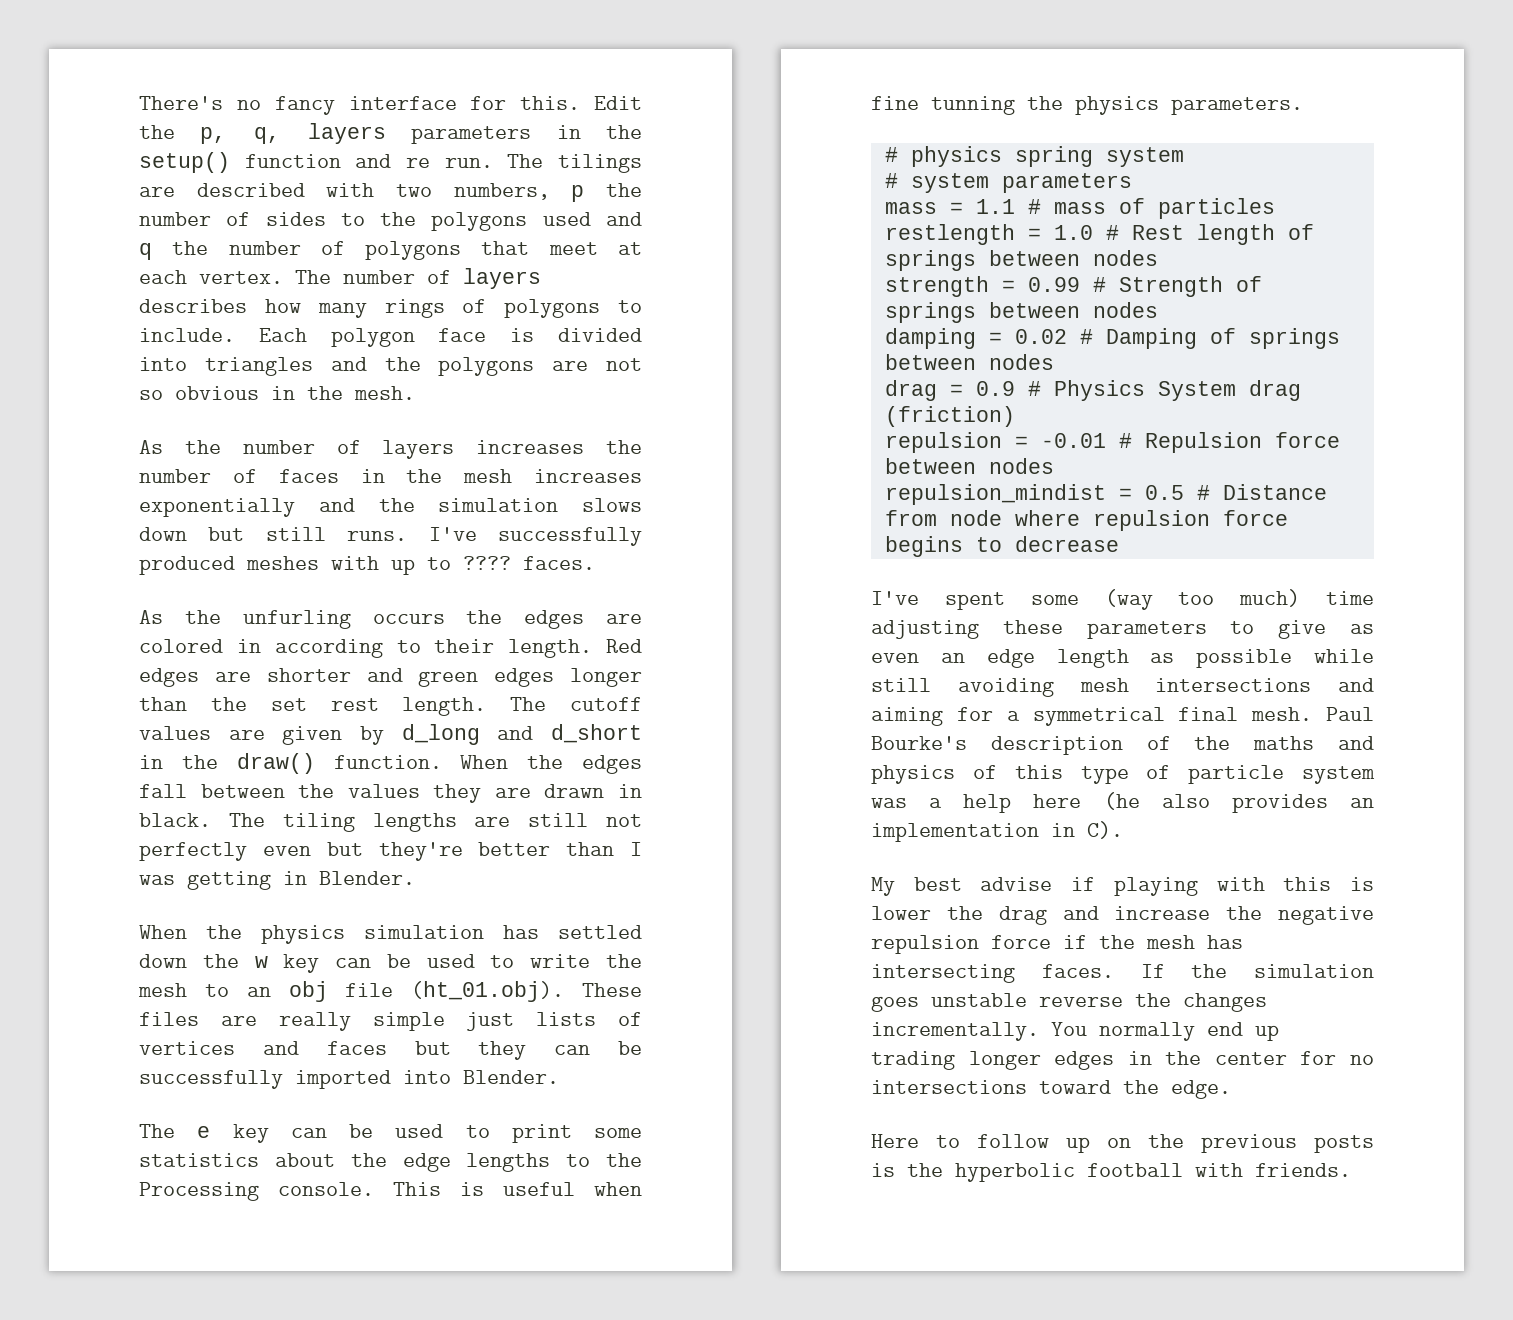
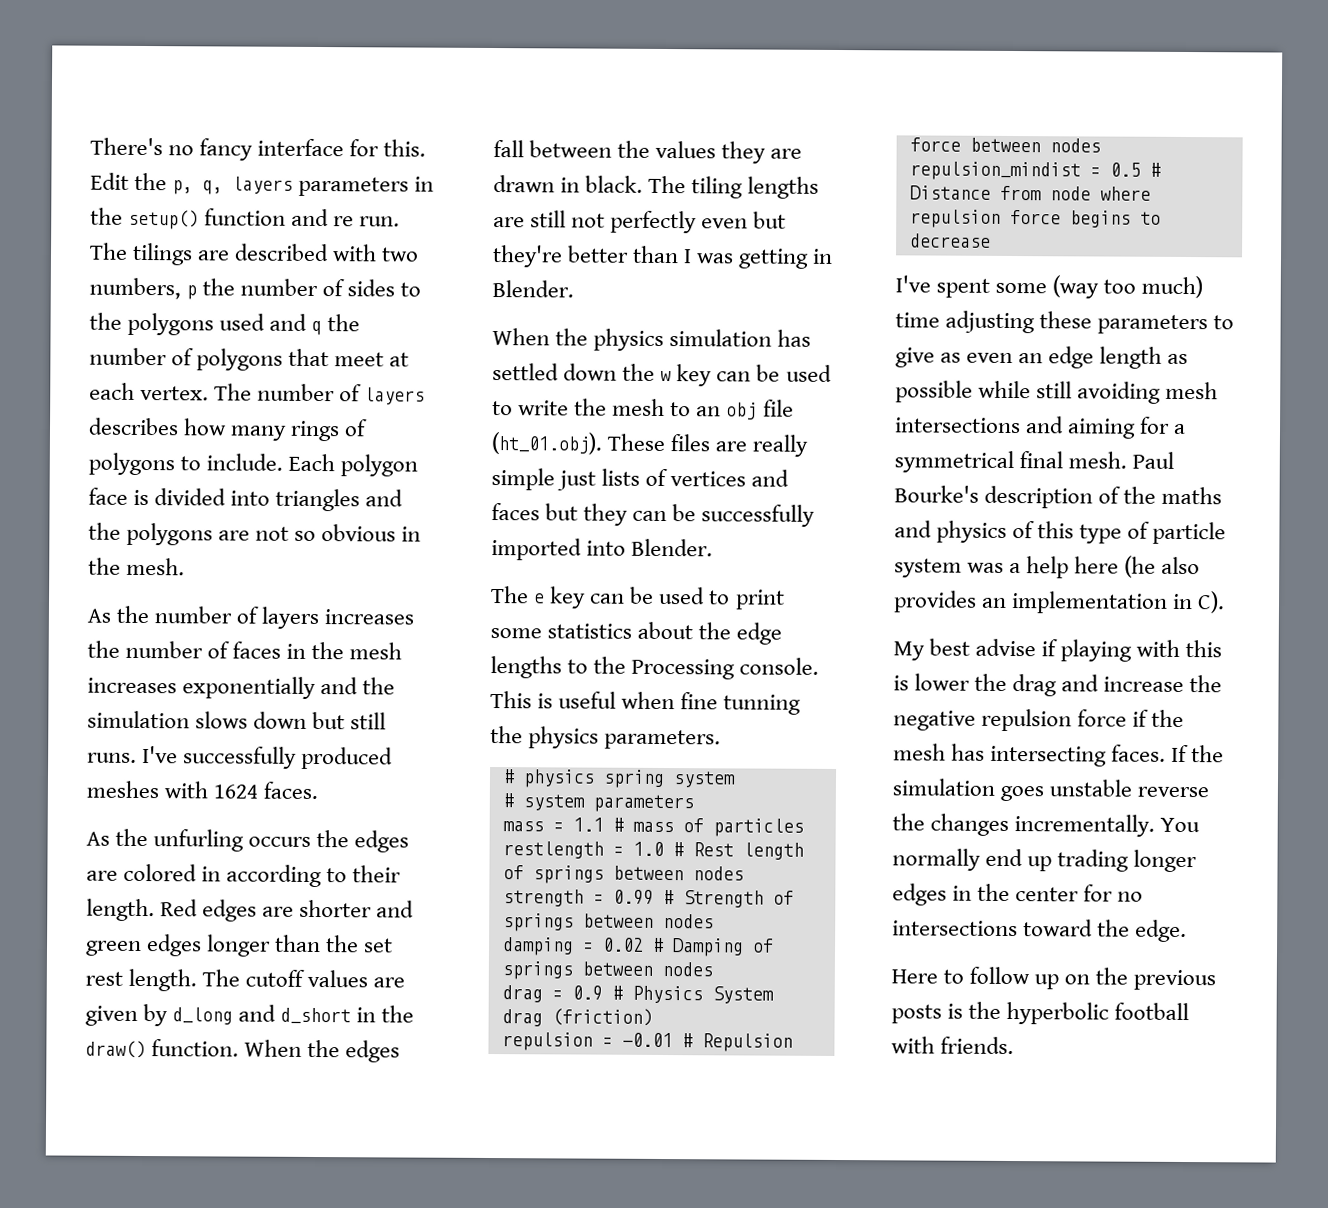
- I've successfully produced meshes with up to ???? faces.
+ I've successfully produced meshes with 1624 faces.

